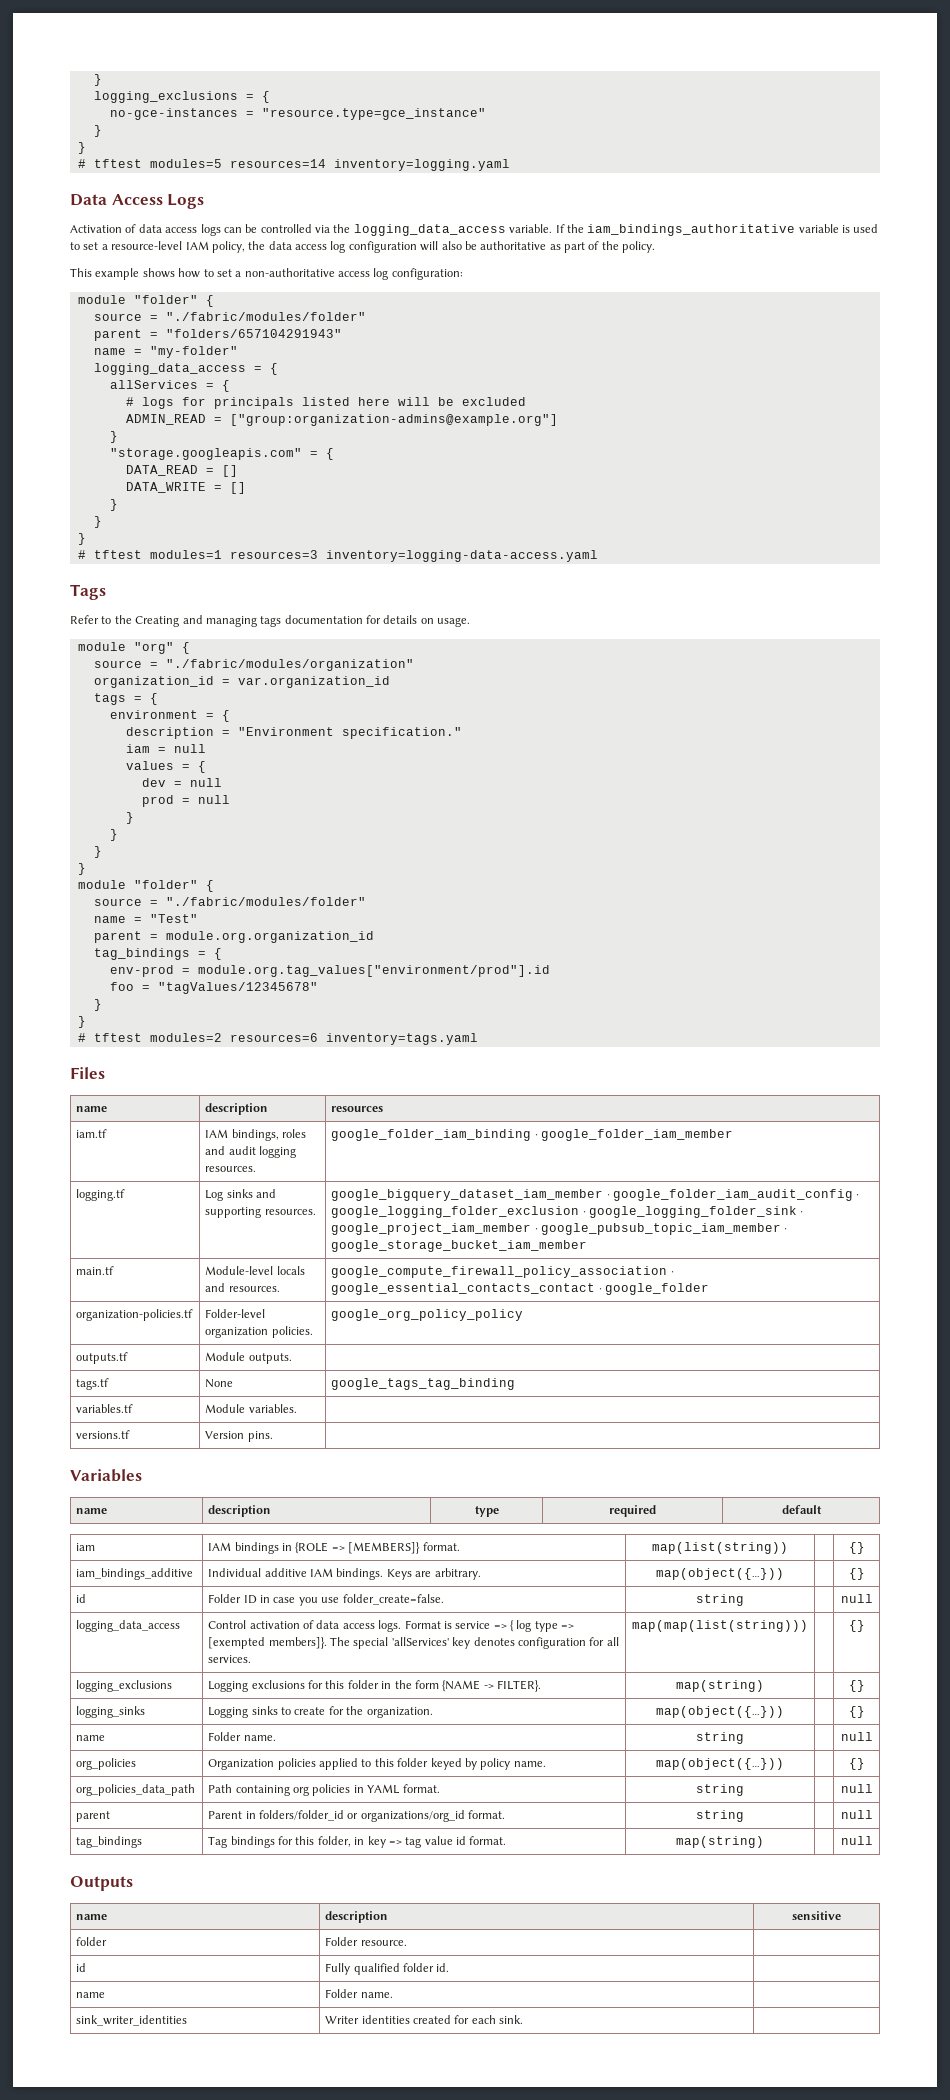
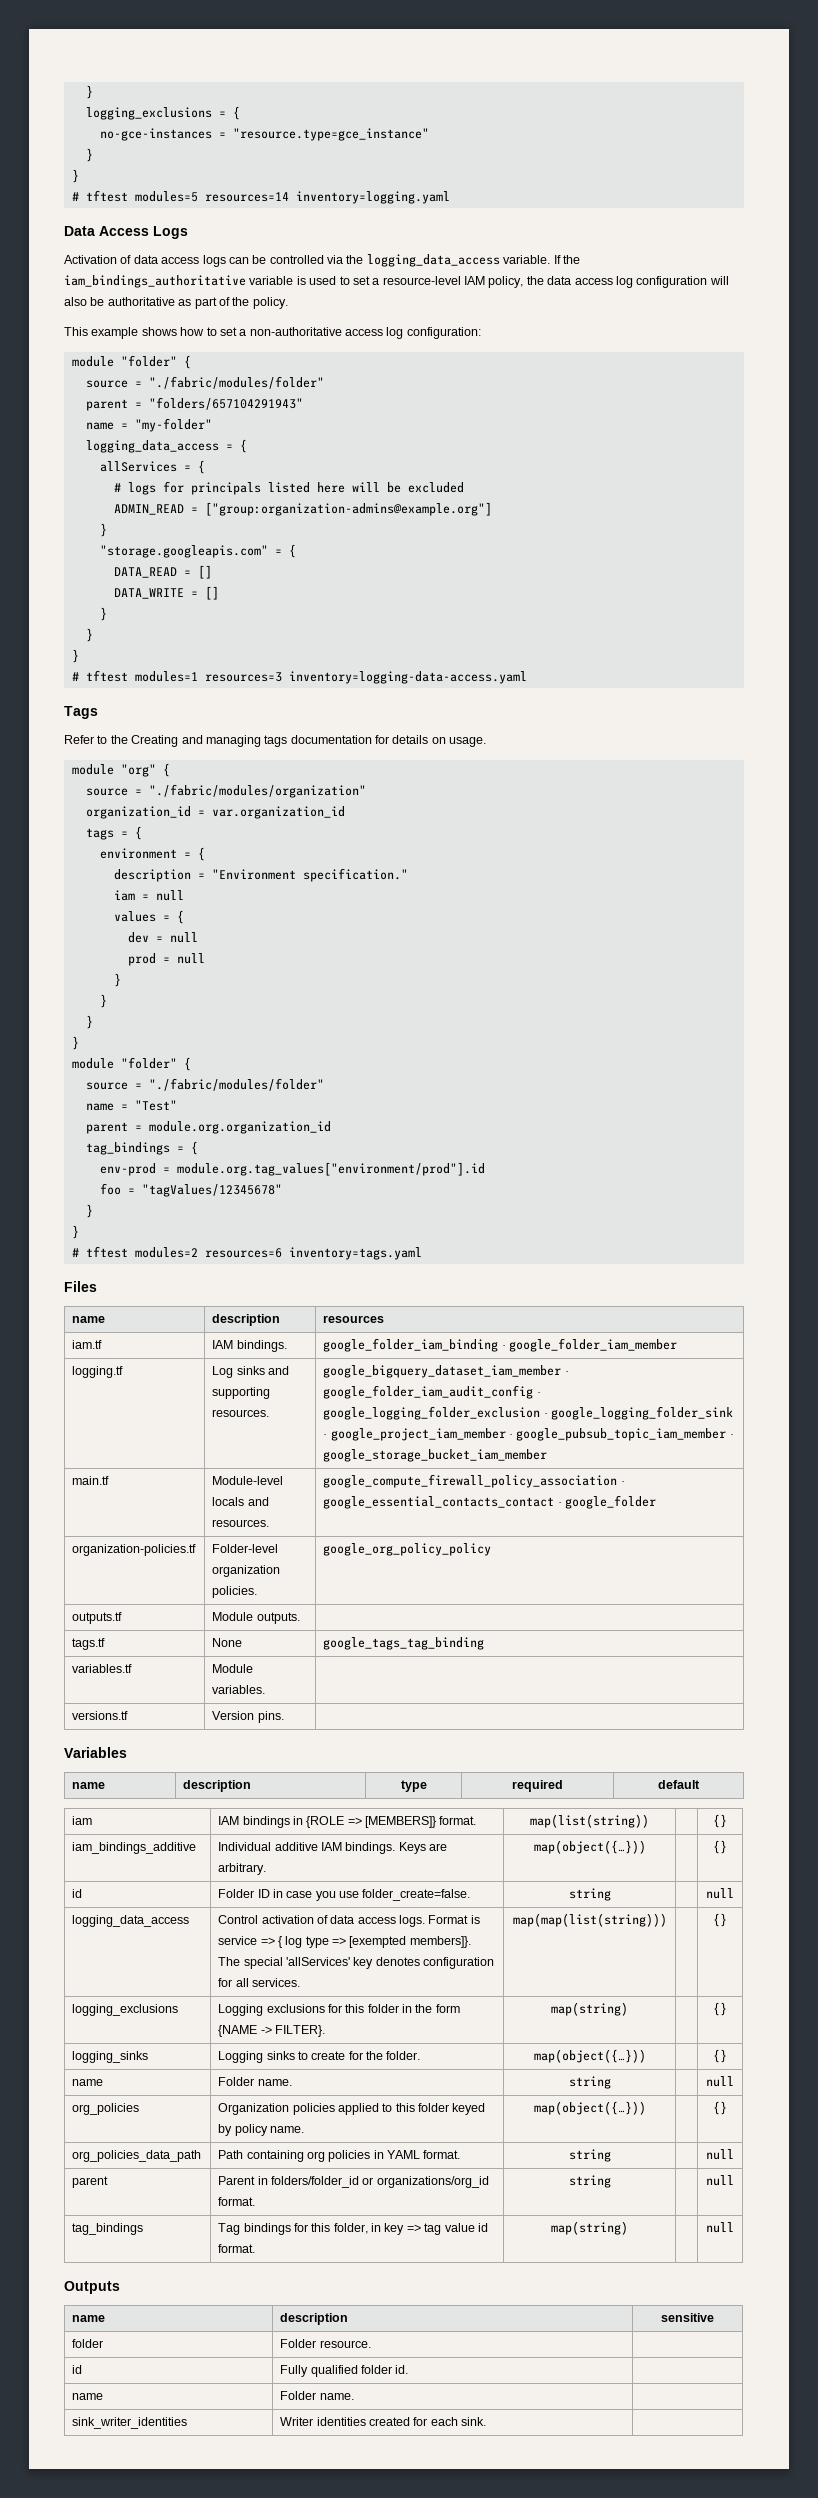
- iam.tf | IAM bindings, roles and audit logging resources. | google_folder_iam_binding · google_folder_iam_member
+ iam.tf | IAM bindings. | google_folder_iam_binding · google_folder_iam_member
- logging_sinks | Logging sinks to create for the organization. | map(object({…})) | | {}
+ logging_sinks | Logging sinks to create for the folder. | map(object({…})) | | {}

